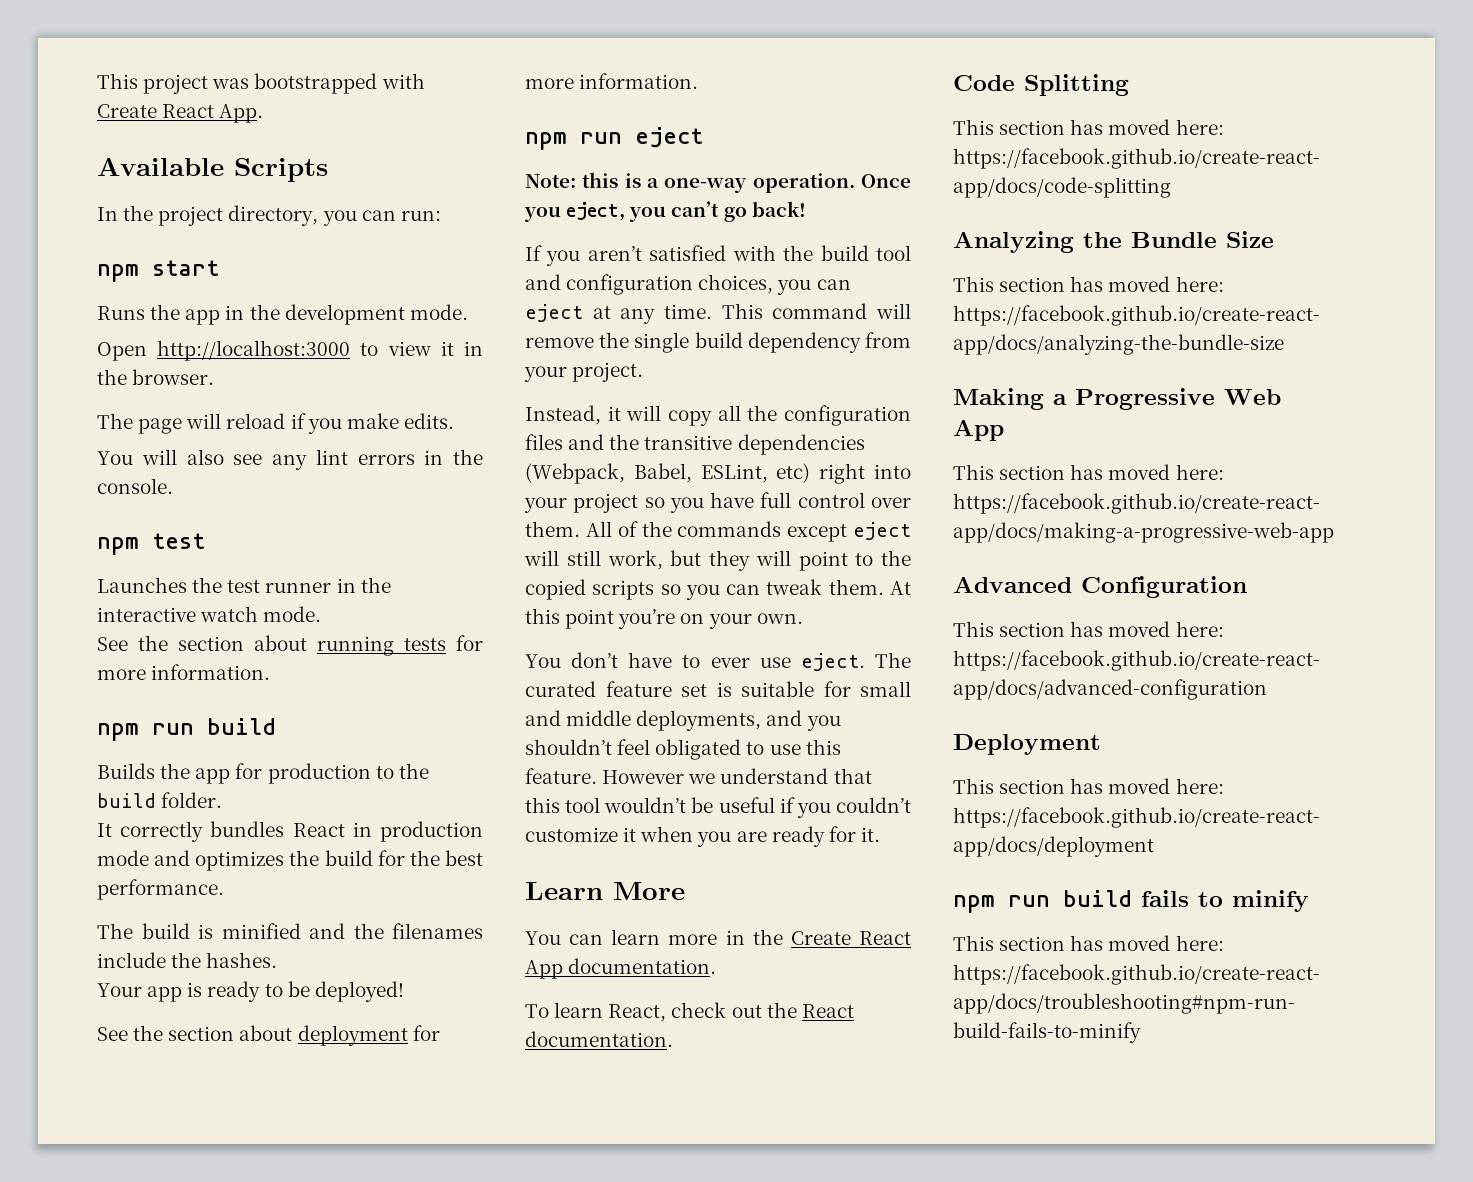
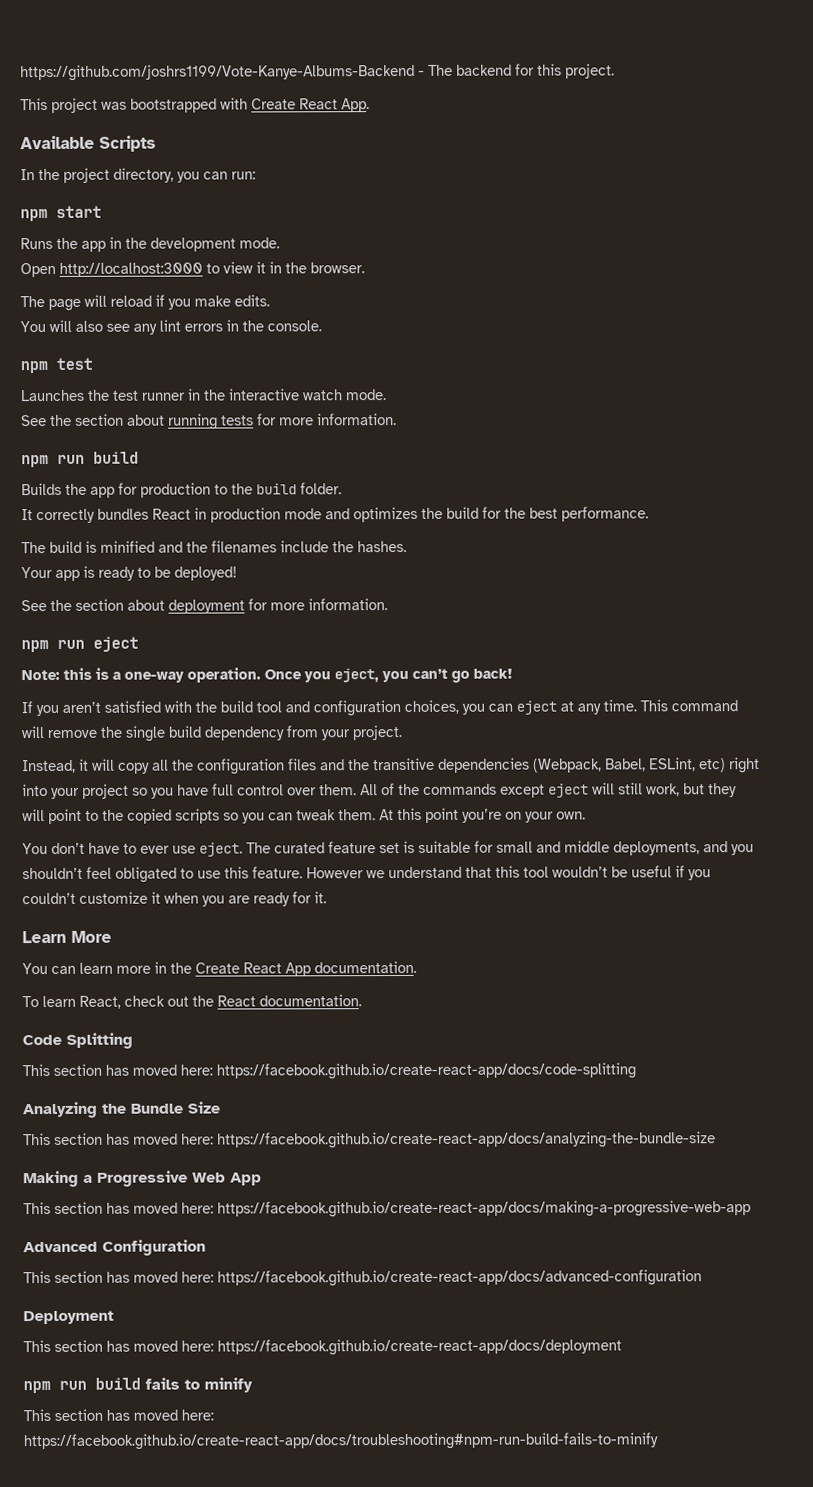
+ https://github.com/joshrs1199/Vote-Kanye-Albums-Backend - The backend for this project.

